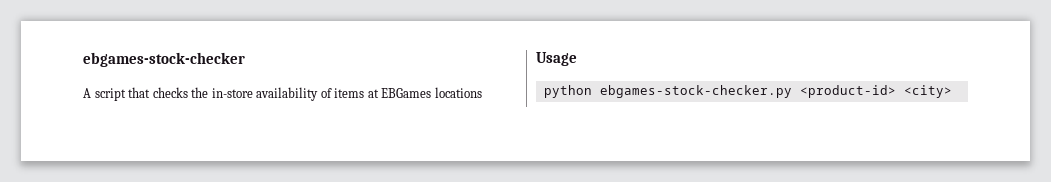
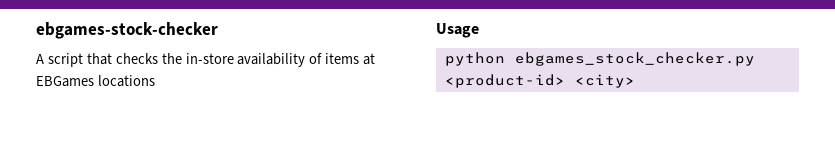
- python ebgames-stock-checker.py <product-id> <city>
+ python ebgames_stock_checker.py <product-id> <city>

